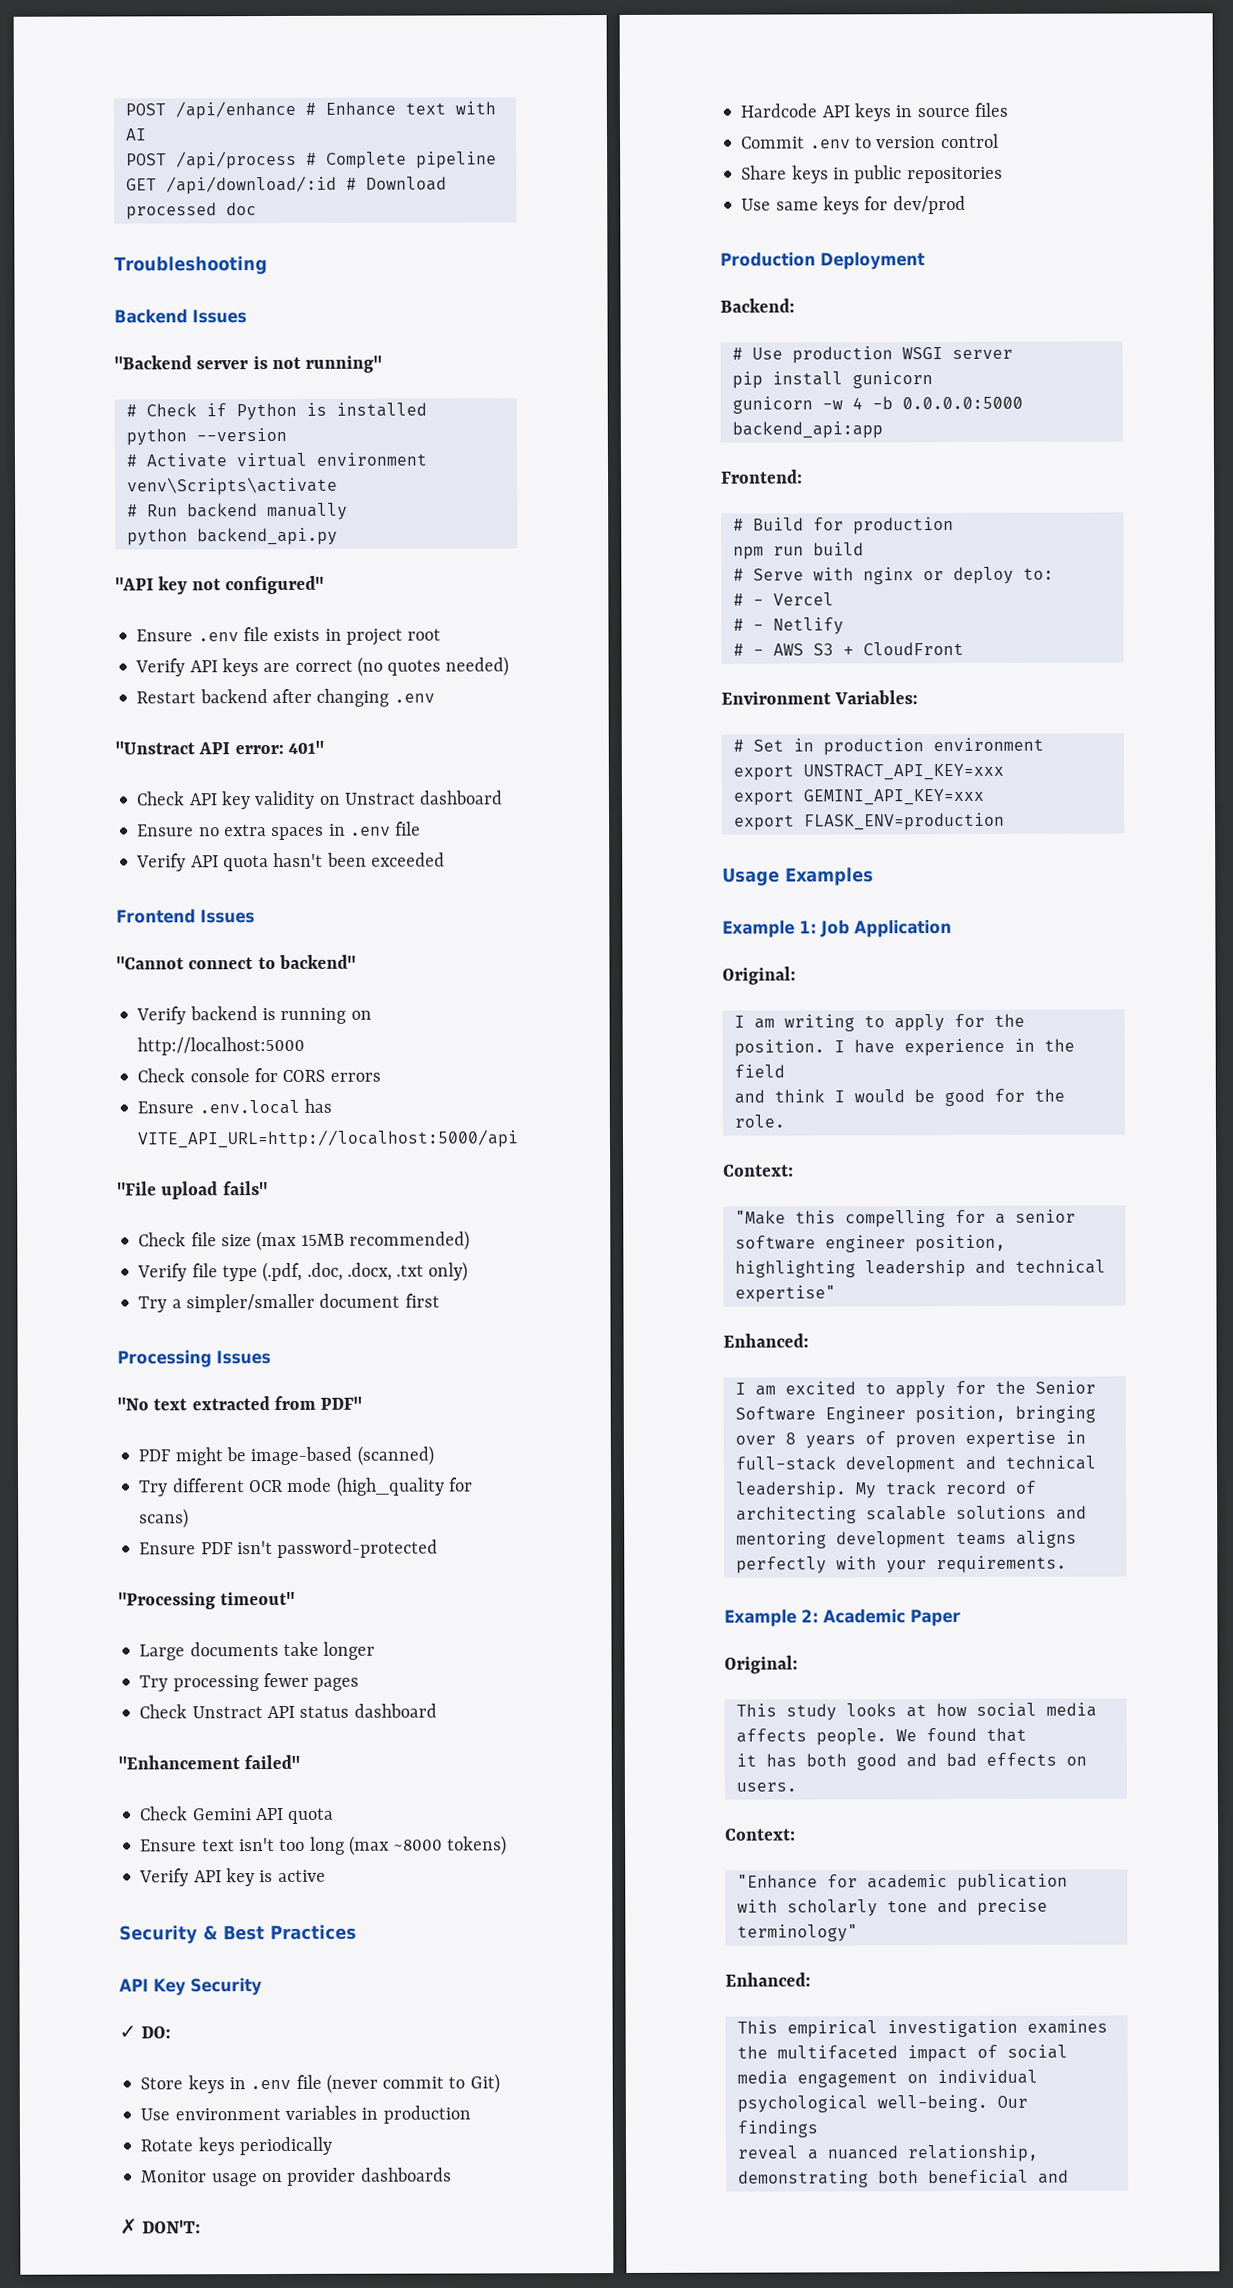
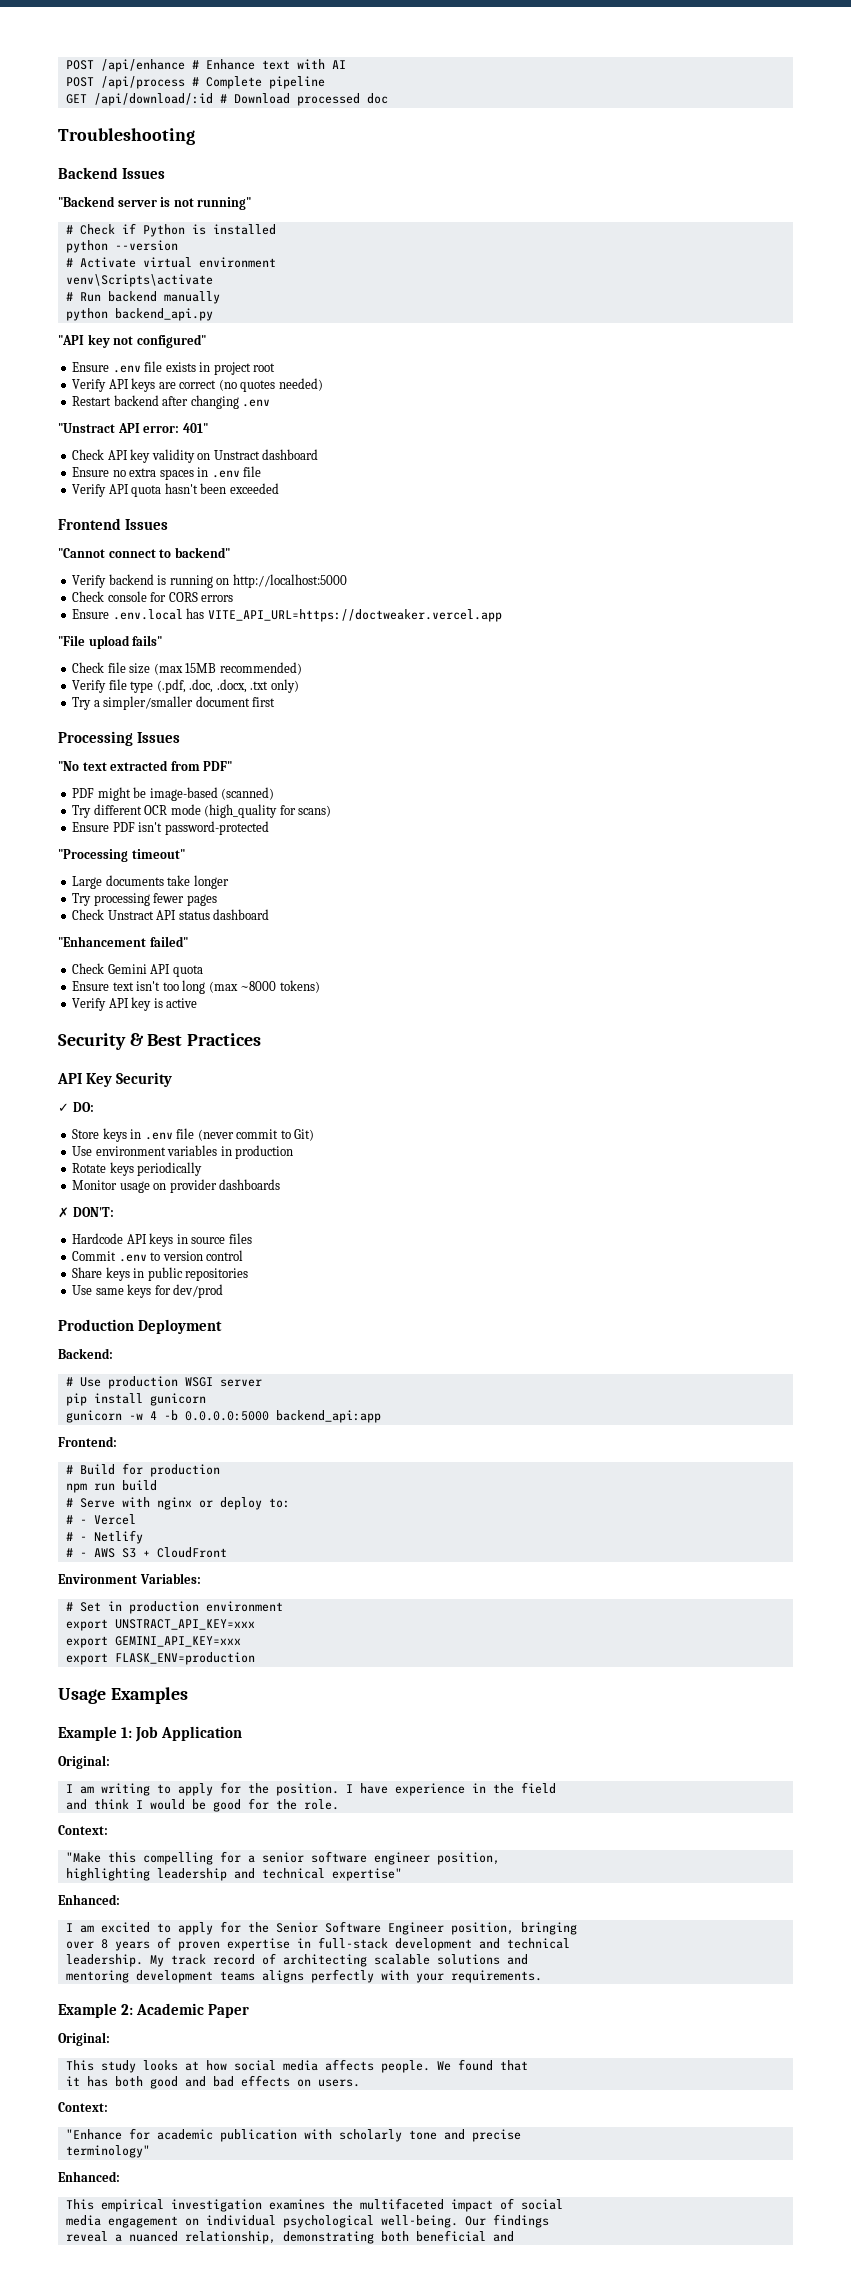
- Ensure .env.local has VITE_API_URL=http://localhost:5000/api
+ Ensure .env.local has VITE_API_URL=https://doctweaker.vercel.app

